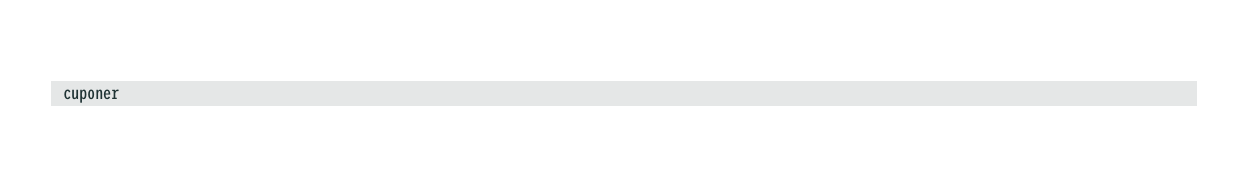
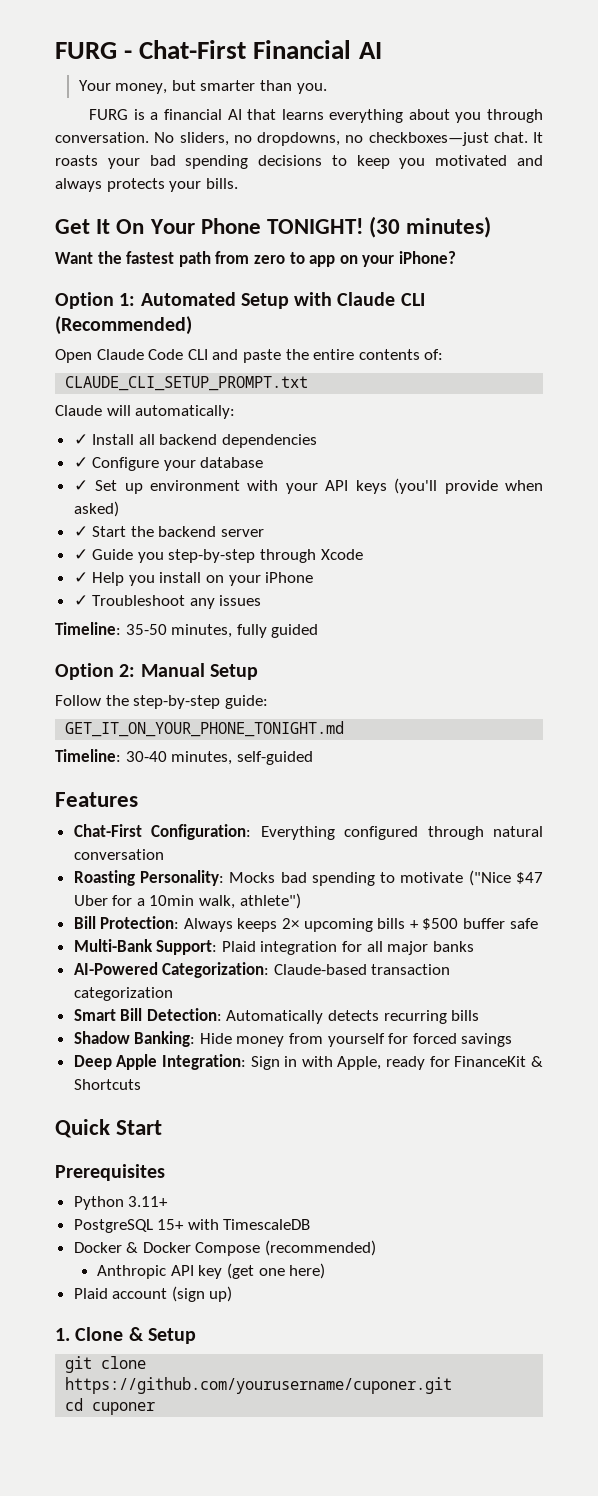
- cuponer
+ FURG - Chat-First Financial AI
+ Your money, but smarter than you.
+ FURG is a financial AI that learns everything about you through conversation. No sliders, no dropdowns, no checkboxes—just chat. It roasts your bad spending decisions to keep you motivated and always protects your bills.
+ Get It On Your Phone TONIGHT! (30 minutes)
+ Want the fastest path from zero to app on your iPhone?
+ Option 1: Automated Setup with Claude CLI (Recommended)
+ Open Claude Code CLI and paste the entire contents of:
+ CLAUDE_CLI_SETUP_PROMPT.txt
+ Claude will automatically:
+ ✓ Install all backend dependencies
+ ✓ Configure your database
+ ✓ Set up environment with your API keys (you'll provide when asked)
+ ✓ Start the backend server
+ ✓ Guide you step-by-step through Xcode
+ ✓ Help you install on your iPhone
+ ✓ Troubleshoot any issues
+ Timeline: 35-50 minutes, fully guided
+ Option 2: Manual Setup
+ Follow the step-by-step guide:
+ GET_IT_ON_YOUR_PHONE_TONIGHT.md
+ Timeline: 30-40 minutes, self-guided
+ Features
+ Chat-First Configuration: Everything configured through natural conversation
+ Roasting Personality: Mocks bad spending to motivate ("Nice $47 Uber for a 10min walk, athlete")
+ Bill Protection: Always keeps 2× upcoming bills + $500 buffer safe
+ Multi-Bank Support: Plaid integration for all major banks
+ AI-Powered Categorization: Claude-based transaction categorization
+ Smart Bill Detection: Automatically detects recurring bills
+ Shadow Banking: Hide money from yourself for forced savings
+ Deep Apple Integration: Sign in with Apple, ready for FinanceKit & Shortcuts
+ Quick Start
+ Prerequisites
+ Python 3.11+
+ PostgreSQL 15+ with TimescaleDB
+ Docker & Docker Compose (recommended)
+ Anthropic API key (get one here)
+ Plaid account (sign up)
+ 1. Clone & Setup
+ git clone https://github.com/yourusername/cuponer.git
+ cd cuponer

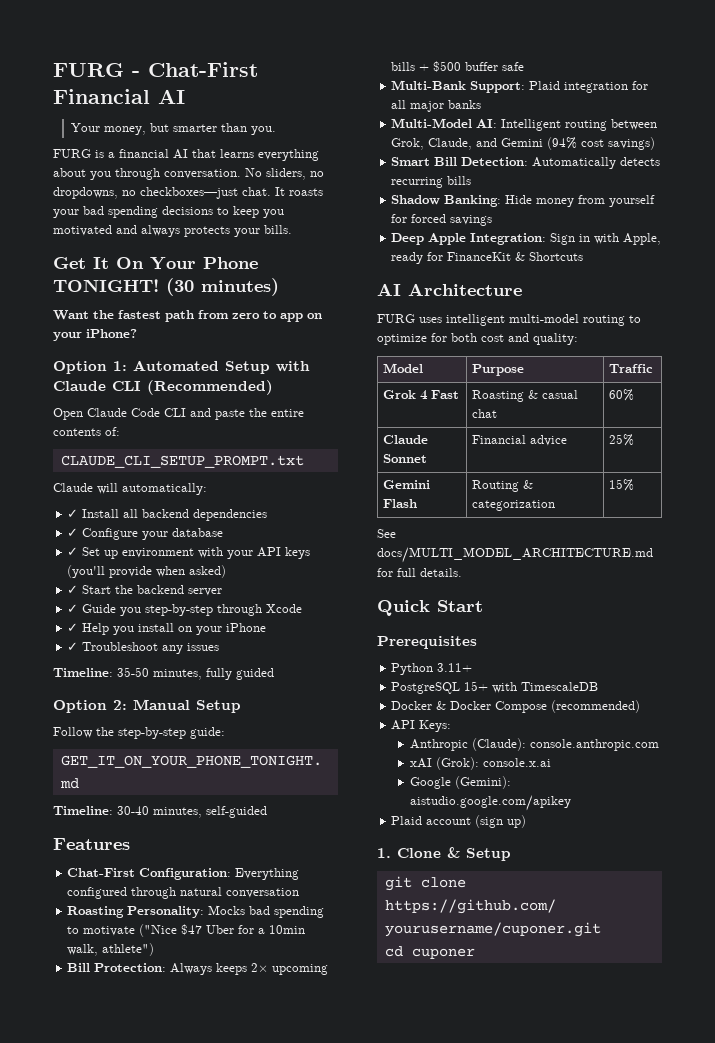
- AI-Powered Categorization: Claude-based transaction categorization
+ Multi-Model AI: Intelligent routing between Grok, Claude, and Gemini (94% cost savings)
+ AI Architecture
+ FURG uses intelligent multi-model routing to optimize for both cost and quality:
+ Model | Purpose | Traffic
+ Grok 4 Fast | Roasting & casual chat | 60%
+ Claude Sonnet | Financial advice | 25%
+ Gemini Flash | Routing & categorization | 15%
+ See docs/MULTI_MODEL_ARCHITECTURE.md for full details.
+ API Keys:
- Anthropic API key (get one here)
+ Anthropic (Claude): console.anthropic.com
+ xAI (Grok): console.x.ai
+ Google (Gemini): aistudio.google.com/apikey

